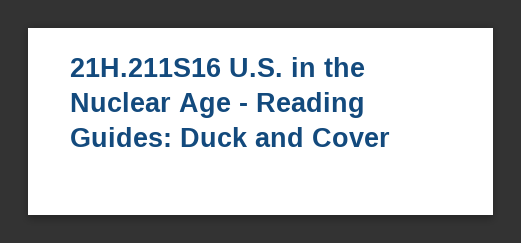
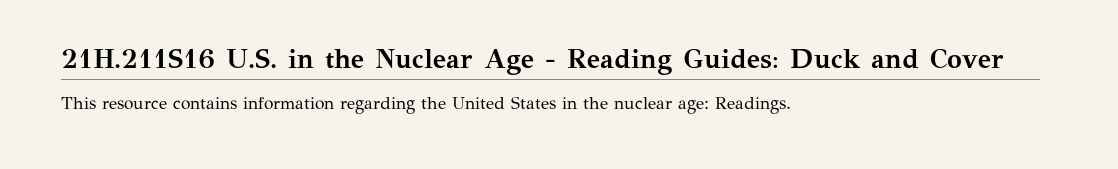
+ This resource contains information regarding the United States in the nuclear age: Readings.

